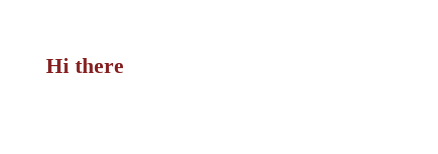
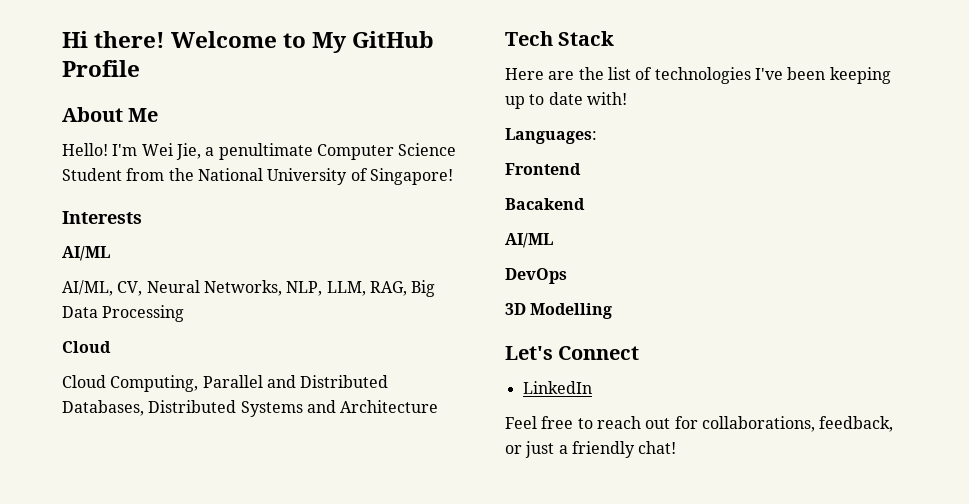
- Hi there
+ Hi there! Welcome to My GitHub Profile
+ About Me
+ Hello! I'm Wei Jie, a penultimate Computer Science Student from the National University of Singapore!
+ Interests
+ AI/ML
+ AI/ML, CV, Neural Networks, NLP, LLM, RAG, Big Data Processing
+ Cloud
+ Cloud Computing, Parallel and Distributed Databases, Distributed Systems and Architecture
+ Tech Stack
+ Here are the list of technologies I've been keeping up to date with!
+ Languages:
+ Frontend
+ Bacakend
+ AI/ML
+ DevOps
+ 3D Modelling
+ Let's Connect
+ LinkedIn
+ Feel free to reach out for collaborations, feedback, or just a friendly chat!

